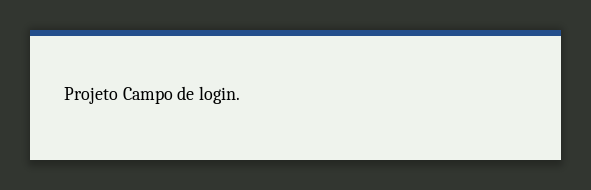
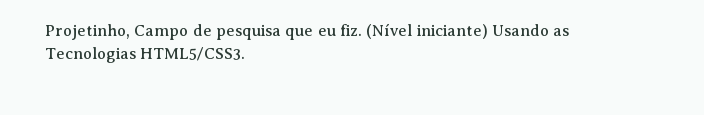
- Projeto Campo de login.
+ Projetinho, Campo de pesquisa que eu fiz. (Nível iniciante) Usando as Tecnologias HTML5/CSS3.

